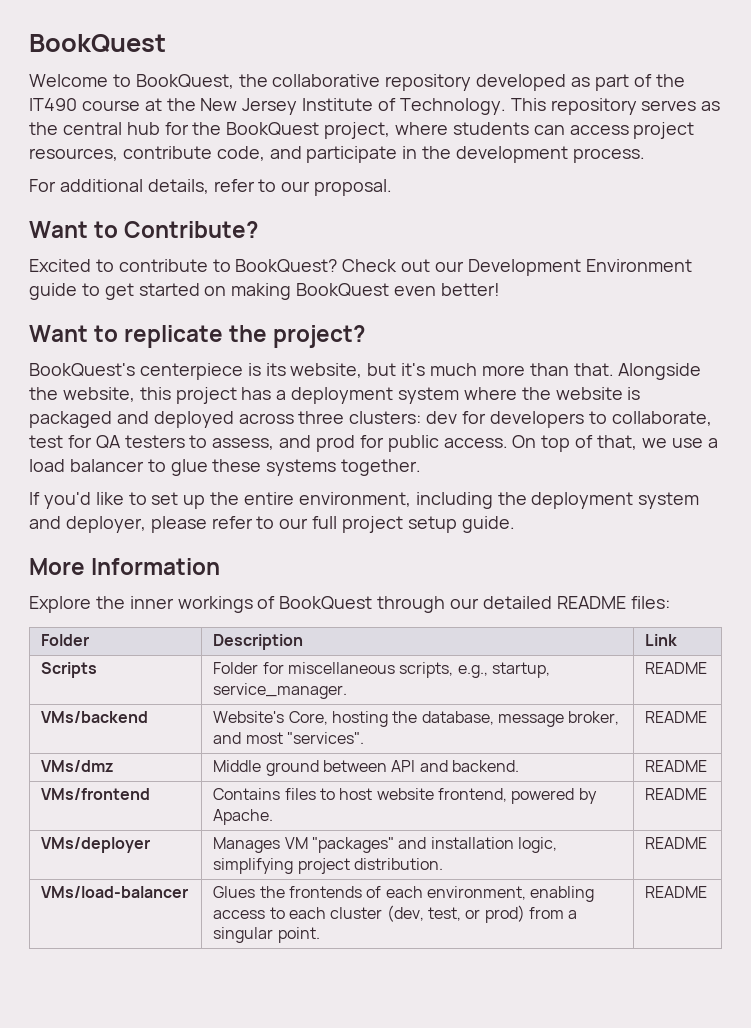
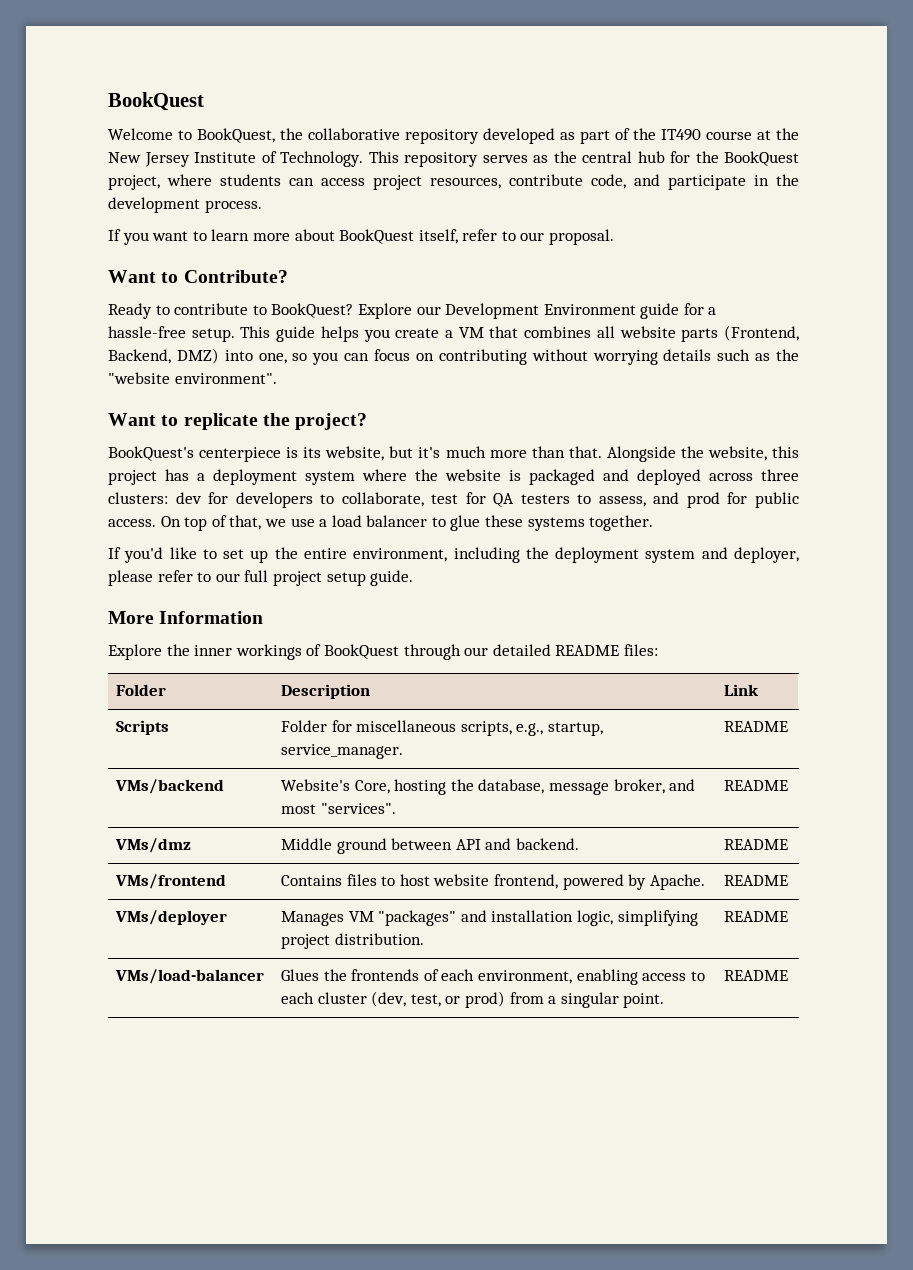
- For additional details, refer to our proposal.
+ If you want to learn more about BookQuest itself, refer to our proposal.
- Excited to contribute to BookQuest?
+ Ready to contribute to BookQuest?
- Check out our Development Environment guide to get started on making BookQuest even better!
+ Explore our Development Environment guide for a hassle-free setup. This guide helps you create a VM that combines all website parts (Frontend, Backend, DMZ) into one, so you can focus on contributing without worrying details such as the "website environment".

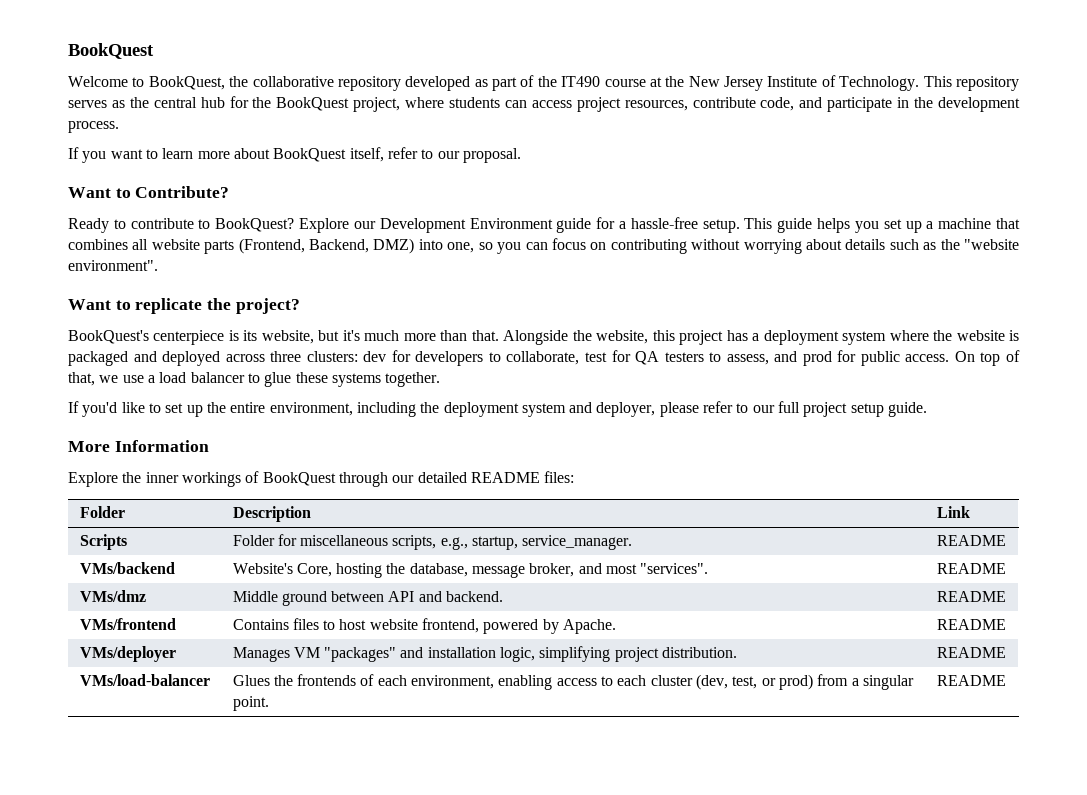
- This guide helps you create a VM that combines all website parts (Frontend, Backend, DMZ) into one, so you can focus on contributing without worrying details such as the "website environment".
+ This guide helps you set up a machine that combines all website parts (Frontend, Backend, DMZ) into one, so you can focus on contributing without worrying about details such as the "website environment".

